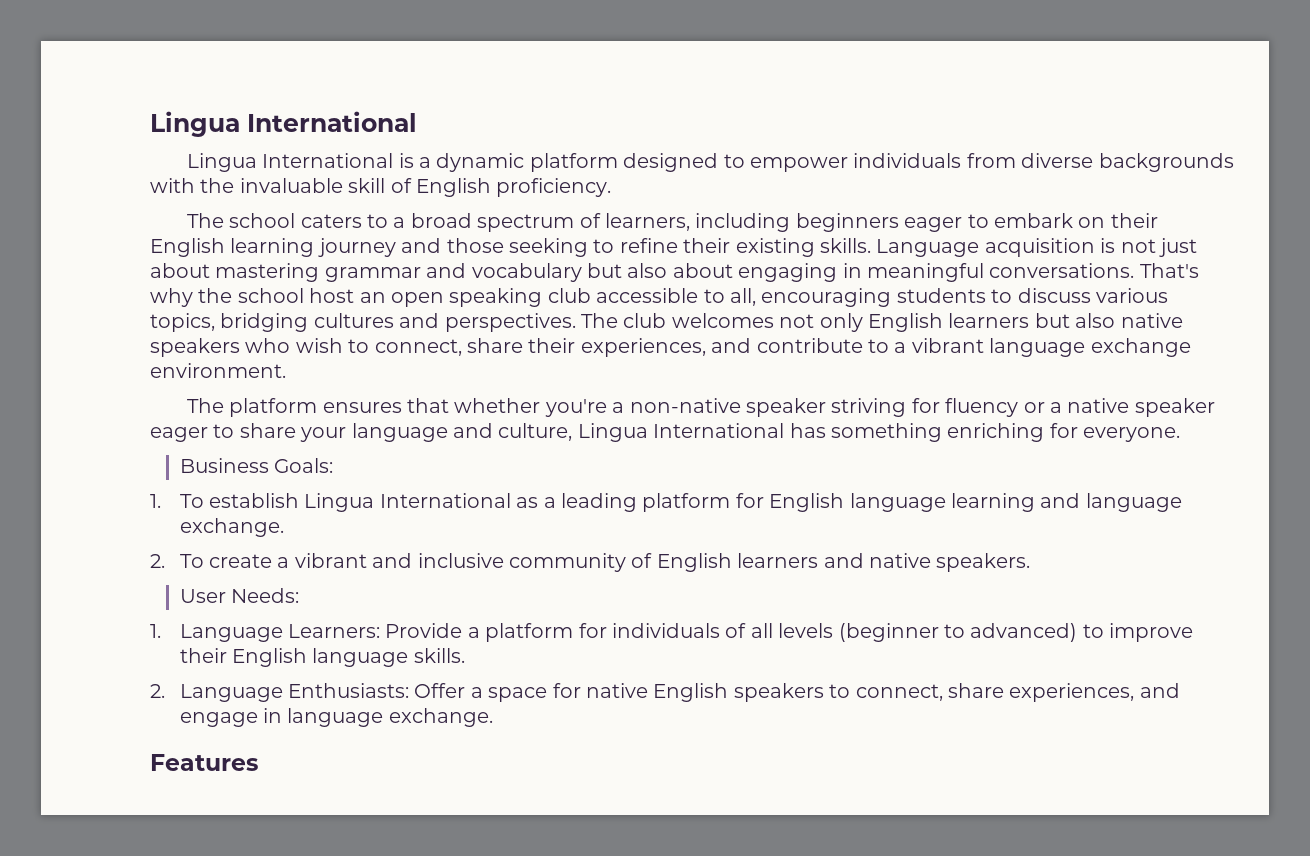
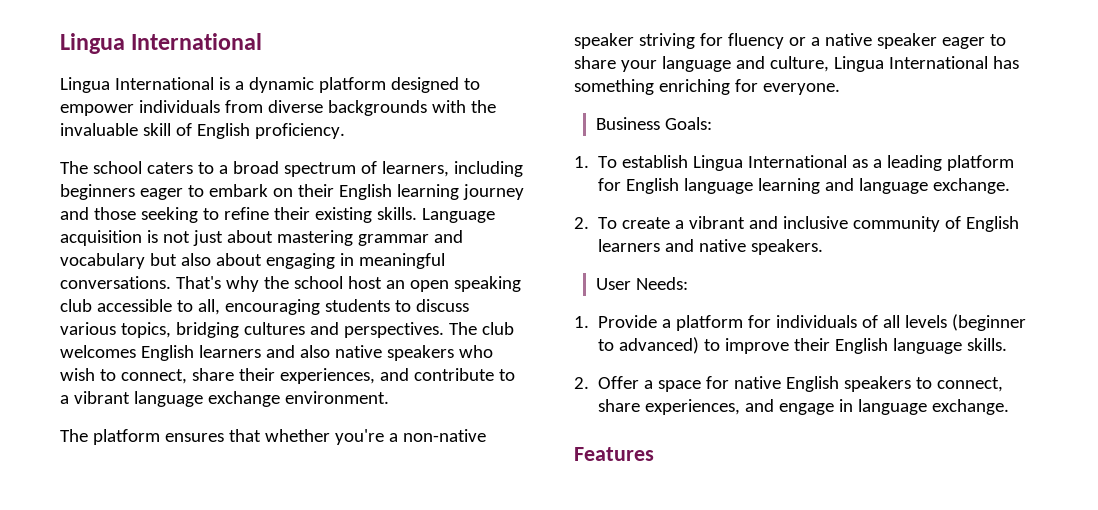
- The club welcomes not only English learners but also native speakers who wish to connect, share their experiences, and contribute to a vibrant language exchange environment.
+ The club welcomes English learners and also native speakers who wish to connect, share their experiences, and contribute to a vibrant language exchange environment.
- 1. Language Learners: Provide a platform for individuals of all levels (beginner to advanced) to improve their English language skills.
+ 1. Provide a platform for individuals of all levels (beginner to advanced) to improve their English language skills.
- 2. Language Enthusiasts: Offer a space for native English speakers to connect, share experiences, and engage in language exchange.
+ 2. Offer a space for native English speakers to connect, share experiences, and engage in language exchange.

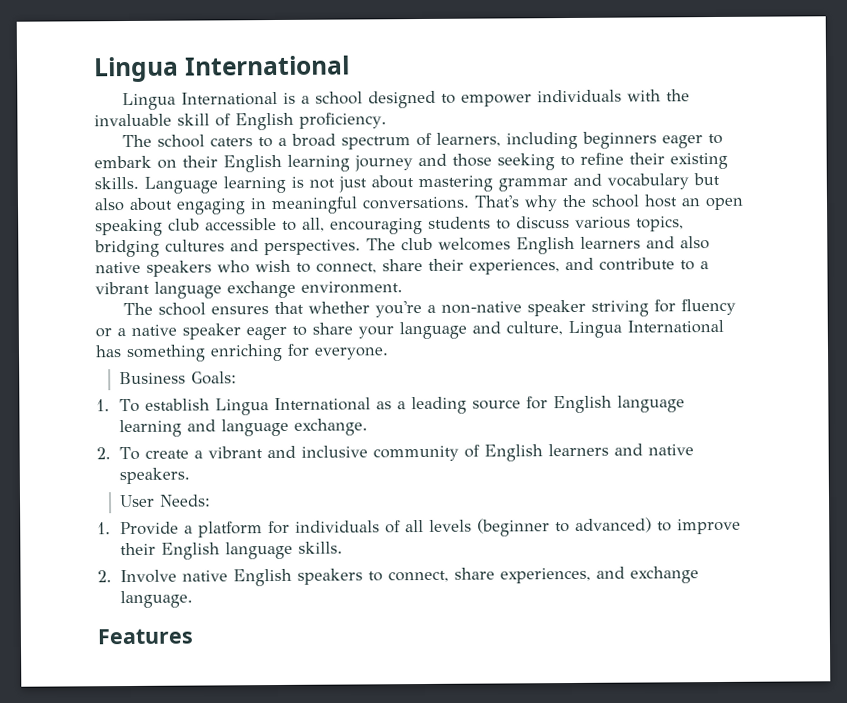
- Lingua International is a dynamic platform designed to empower individuals from diverse backgrounds with the invaluable skill of English proficiency.
+ Lingua International is a school designed to empower individuals with the invaluable skill of English proficiency.
- Language acquisition is not just about mastering grammar and vocabulary but also about engaging in meaningful conversations.
+ Language learning is not just about mastering grammar and vocabulary but also about engaging in meaningful conversations.
- The platform ensures that whether you're a non-native speaker striving for fluency or a native speaker eager to share your language and culture, Lingua International has something enriching for everyone.
+ The school ensures that whether you're a non-native speaker striving for fluency or a native speaker eager to share your language and culture, Lingua International has something enriching for everyone.
- 1. To establish Lingua International as a leading platform for English language learning and language exchange.
+ 1. To establish Lingua International as a leading source for English language learning and language exchange.
- 2. Offer a space for native English speakers to connect, share experiences, and engage in language exchange.
+ 2. Involve native English speakers to connect, share experiences, and exchange language.

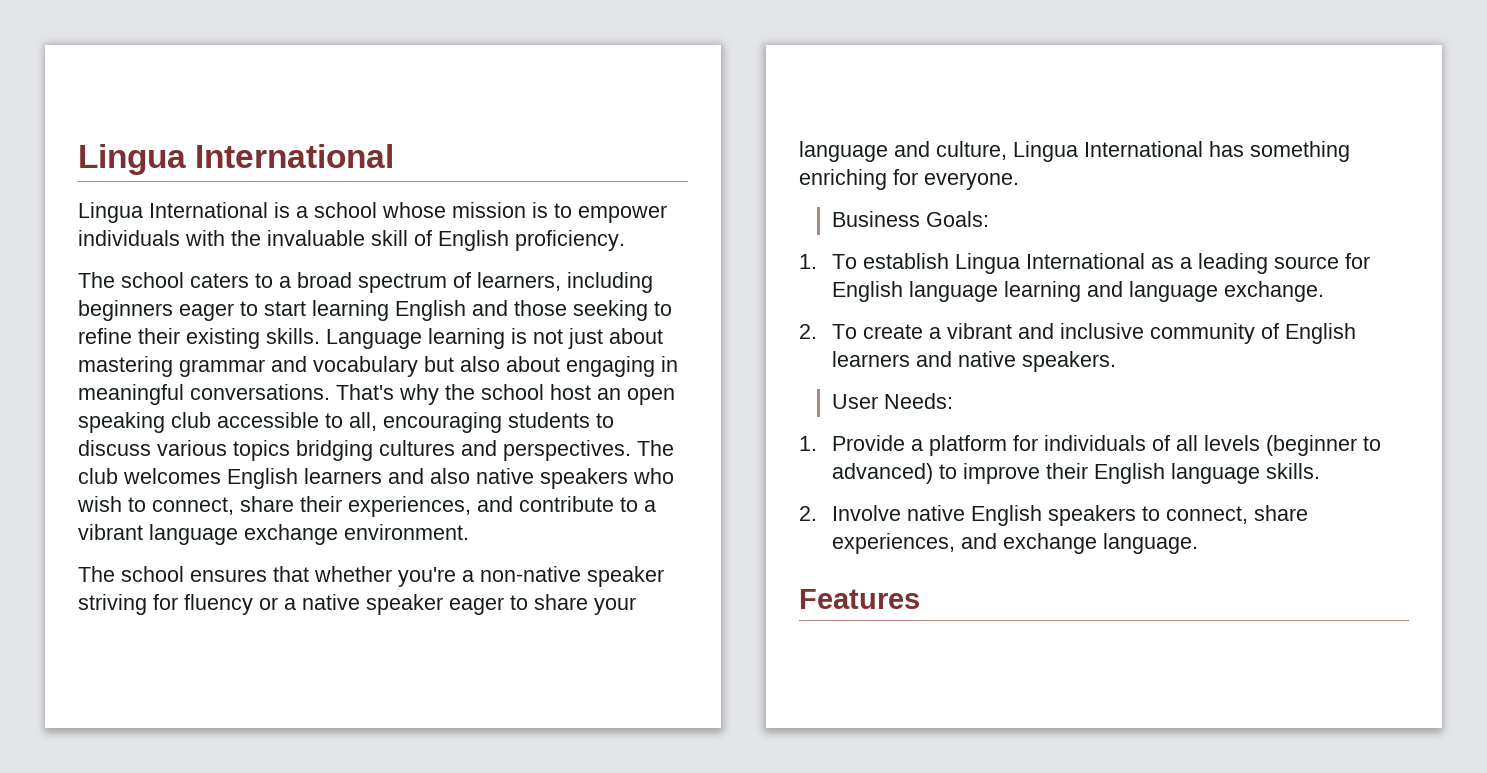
- Lingua International is a school designed to empower individuals with the invaluable skill of English proficiency.
+ Lingua International is a school whose mission is to empower individuals with the invaluable skill of English proficiency.
- The school caters to a broad spectrum of learners, including beginners eager to embark on their English learning journey and those seeking to refine their existing skills.
+ The school caters to a broad spectrum of learners, including beginners eager to start learning English and those seeking to refine their existing skills.
- That's why the school host an open speaking club accessible to all, encouraging students to discuss various topics, bridging cultures and perspectives.
+ That's why the school host an open speaking club accessible to all, encouraging students to discuss various topics bridging cultures and perspectives.

